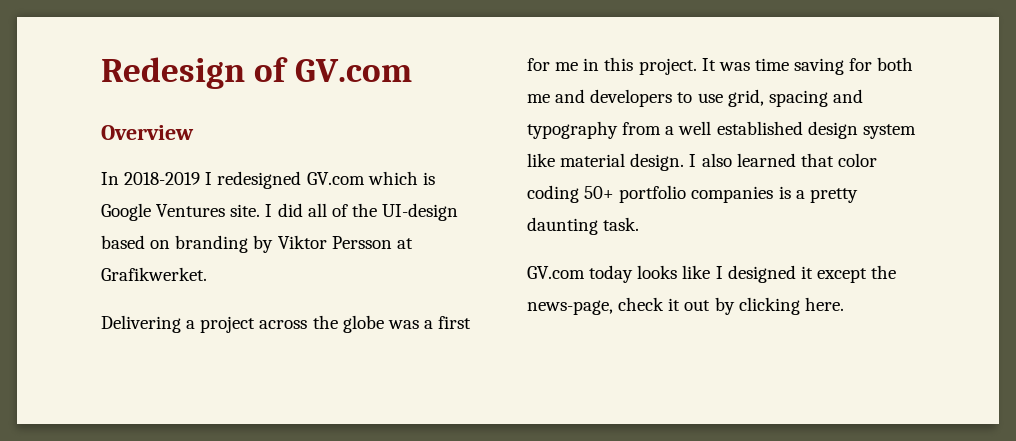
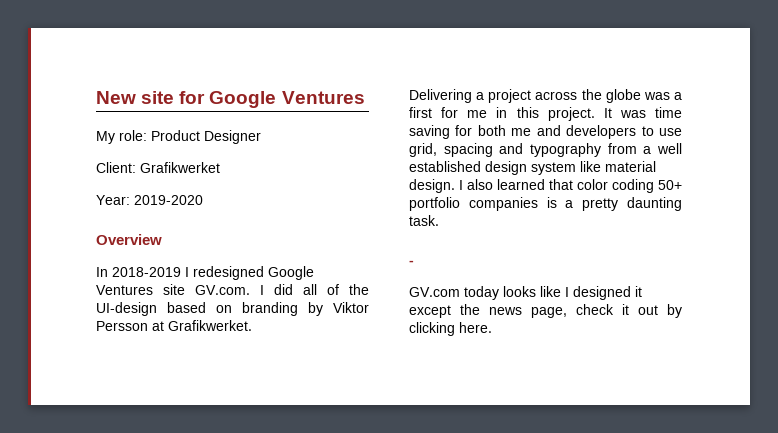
- Redesign of GV.com
+ New site for Google Ventures
+ My role: Product Designer
+ Client: Grafikwerket
+ Year: 2019-2020
- In 2018-2019 I redesigned GV.com which is Google Ventures site. I did all of the UI-design based on branding by Viktor Persson at Grafikwerket.
+ In 2018-2019 I redesigned Google Ventures site GV.com. I did all of the UI-design based on branding by Viktor Persson at Grafikwerket.
+ -
- GV.com today looks like I designed it except the news-page, check it out by clicking here.
+ GV.com today looks like I designed it except the news page, check it out by clicking here.

